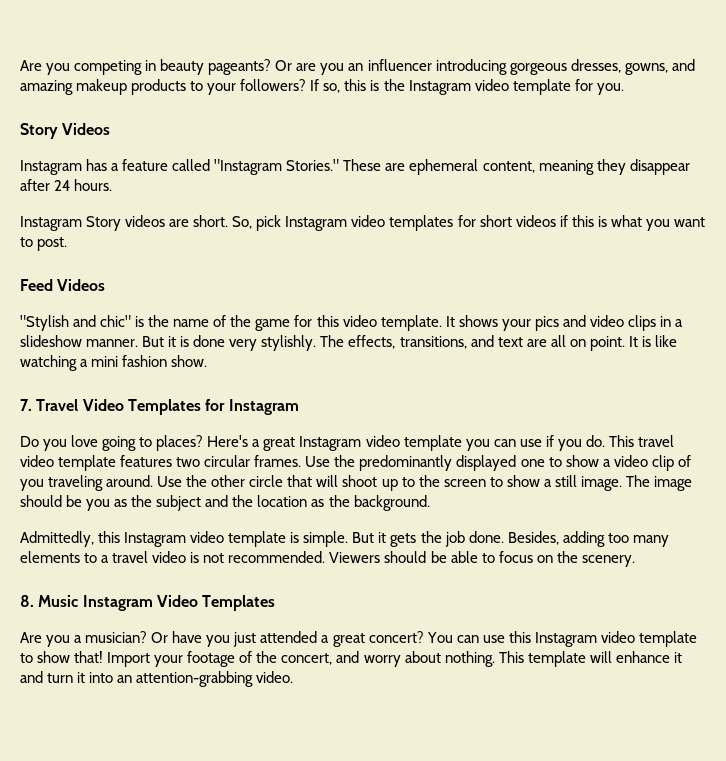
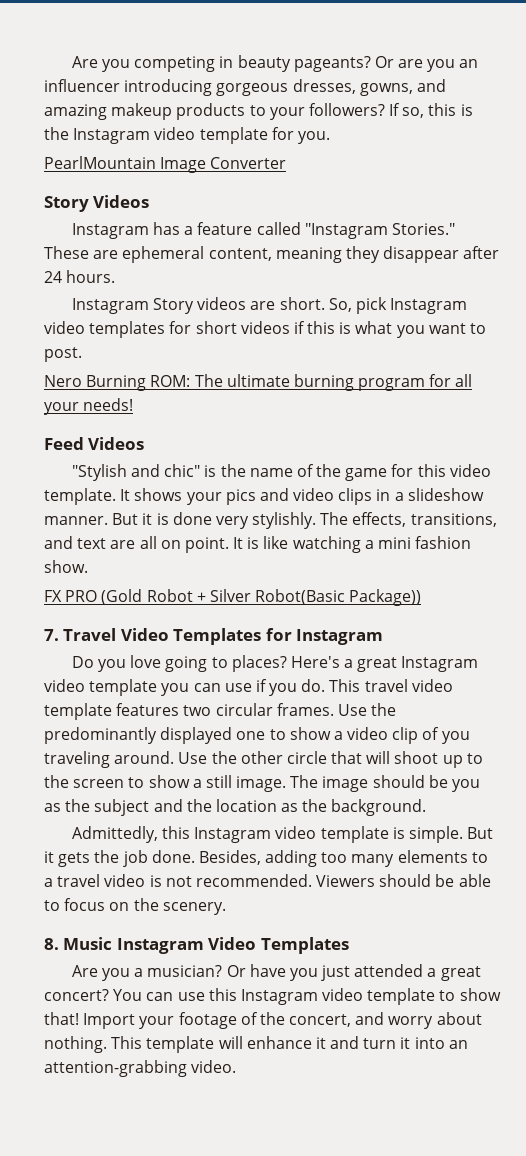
+ PearlMountain Image Converter
+ Nero Burning ROM: The ultimate burning program for all your needs!
+ FX PRO (Gold Robot + Silver Robot(Basic Package))

